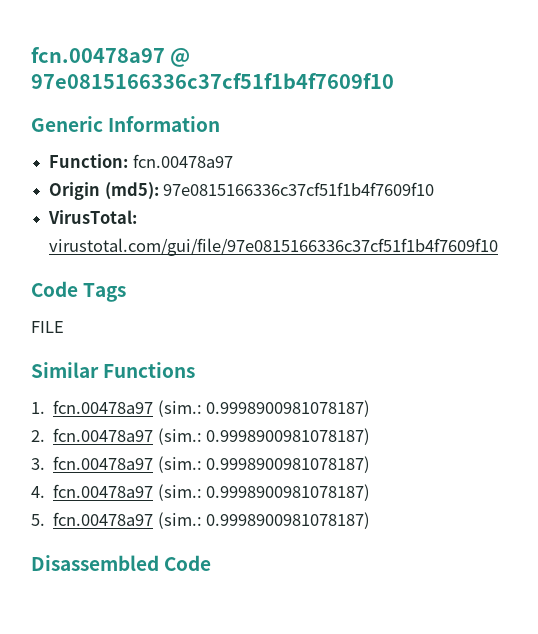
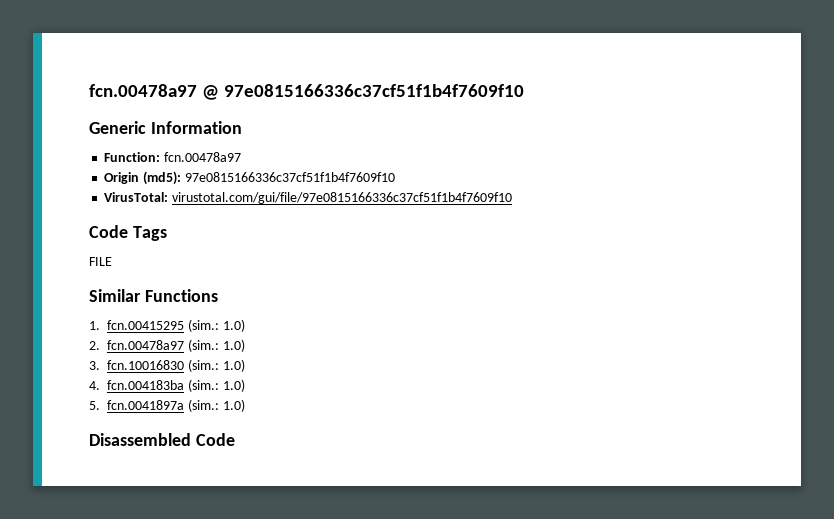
- 1. fcn.00478a97 (sim.: 0.9998900981078187)
+ 1. fcn.00415295 (sim.: 1.0)
- 2. fcn.00478a97 (sim.: 0.9998900981078187)
+ 2. fcn.00478a97 (sim.: 1.0)
- 3. fcn.00478a97 (sim.: 0.9998900981078187)
- 4. fcn.00478a97 (sim.: 0.9998900981078187)
- 5. fcn.00478a97 (sim.: 0.9998900981078187)
+ 3. fcn.10016830 (sim.: 1.0)
+ 4. fcn.004183ba (sim.: 1.0)
+ 5. fcn.0041897a (sim.: 1.0)

